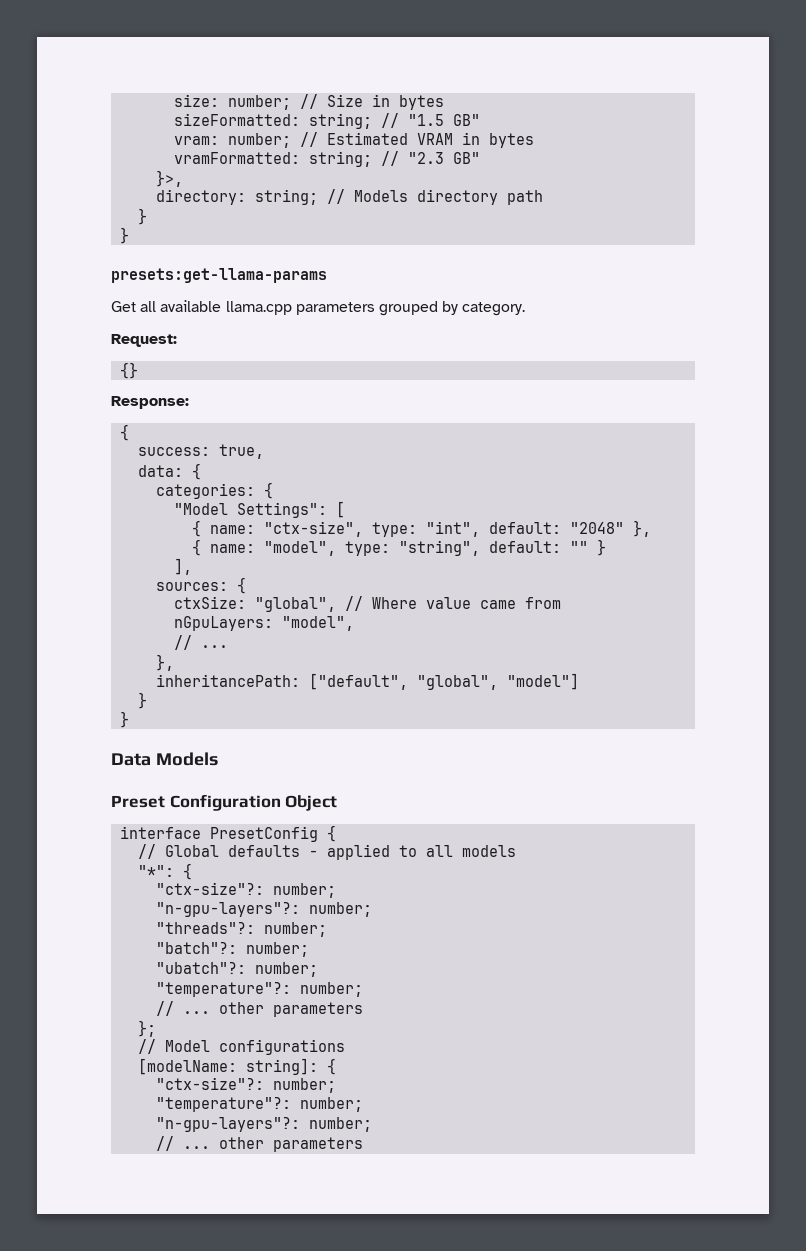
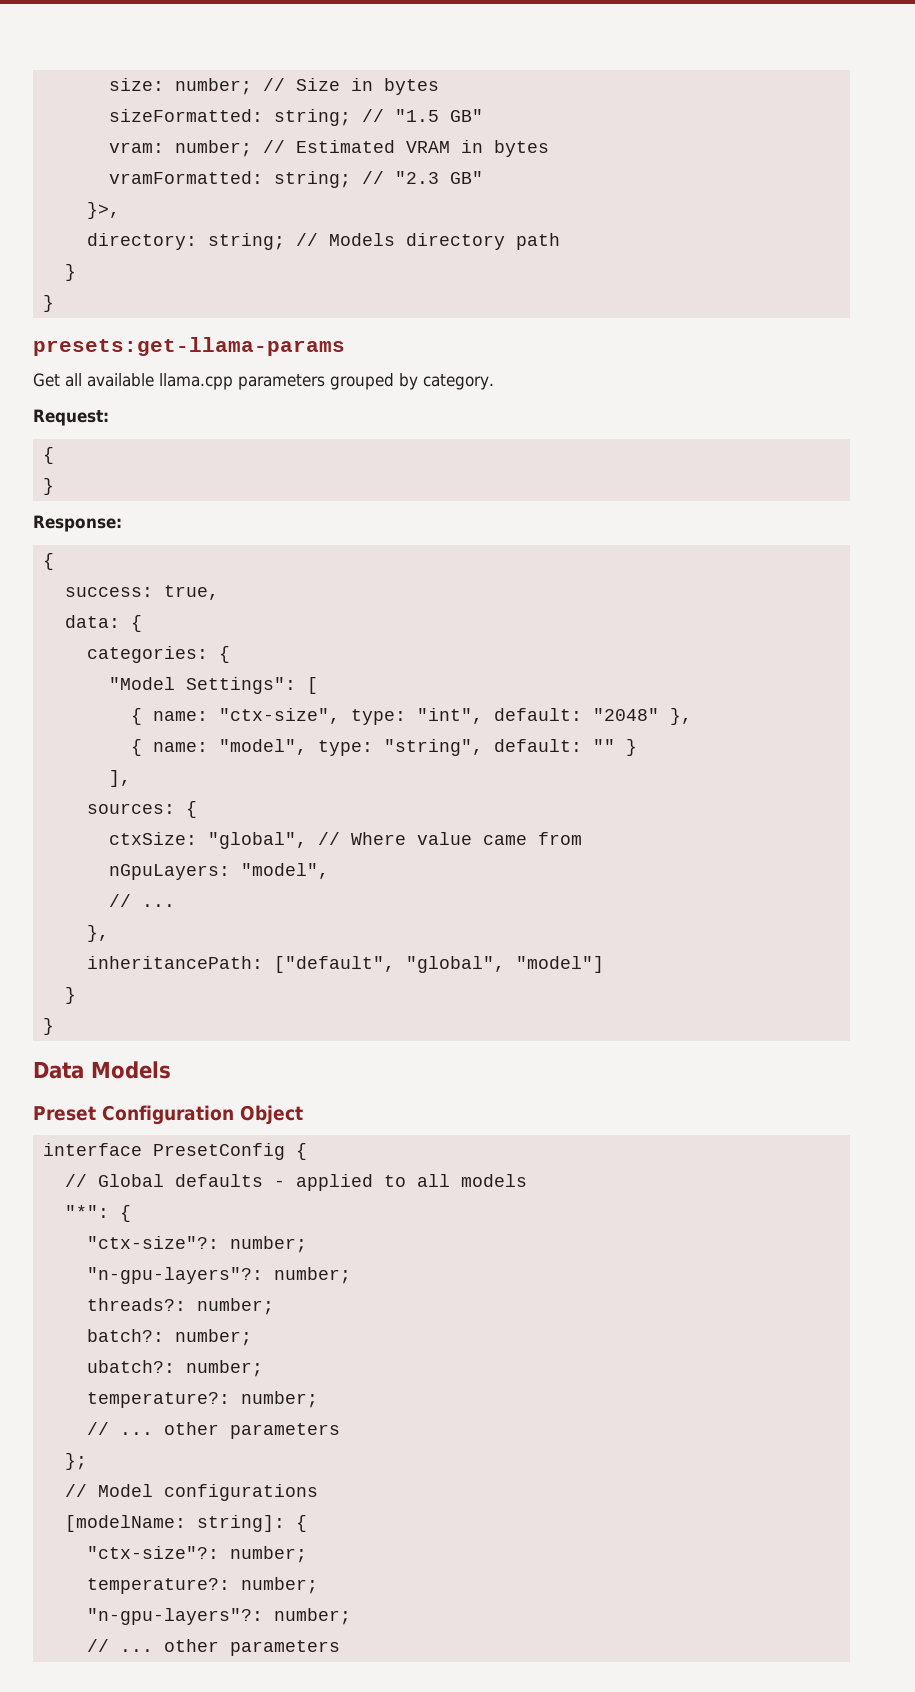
  Request:
- {}
+ {
+ }
- "threads"?: number;
- "batch"?: number;
- "ubatch"?: number;
- "temperature"?: number;
+ threads?: number;
+ batch?: number;
+ ubatch?: number;
+ temperature?: number;
  [modelName: string]: {
  "ctx-size"?: number;
- "temperature"?: number;
+ temperature?: number;

